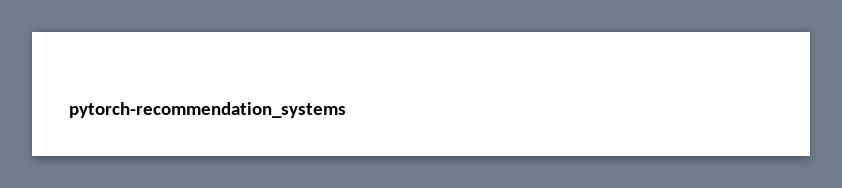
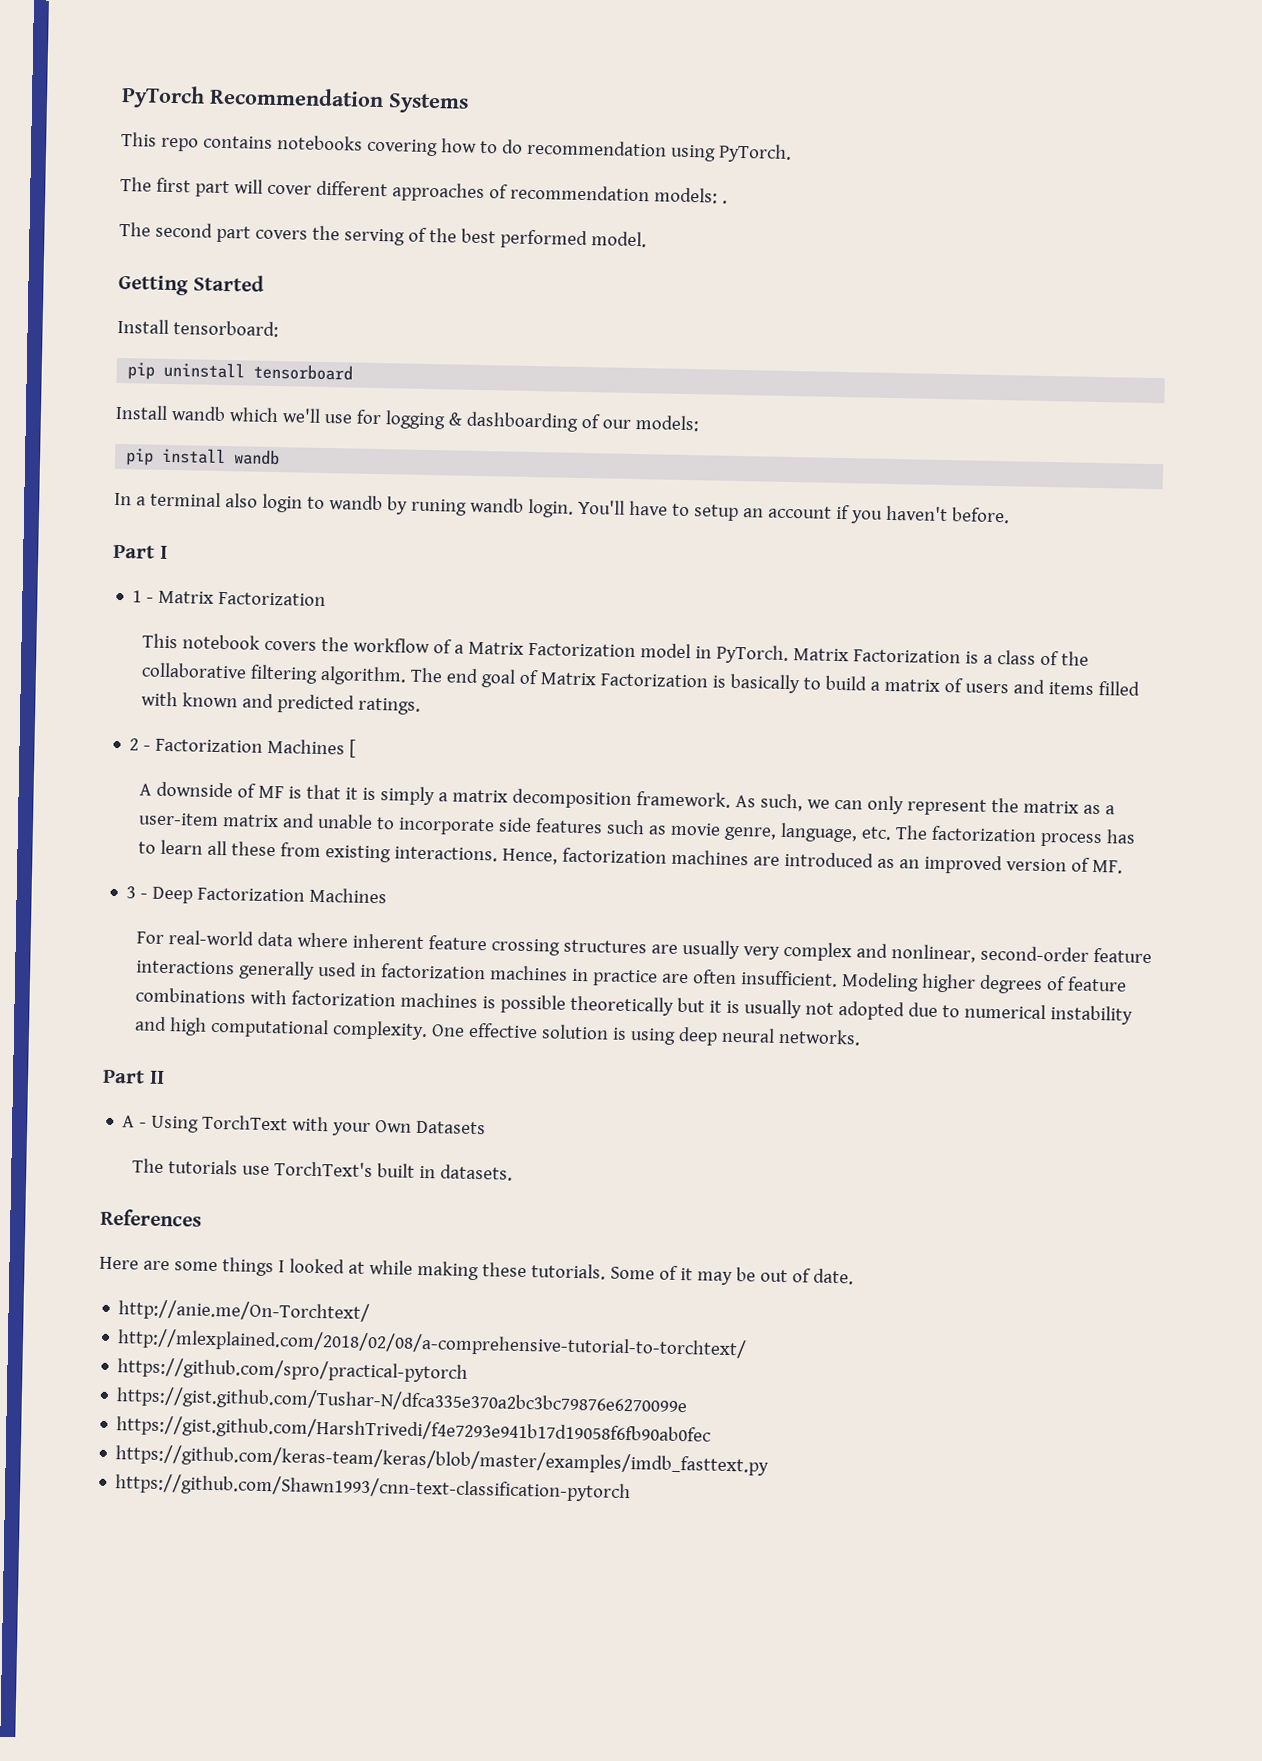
- pytorch-recommendation_systems
+ PyTorch Recommendation Systems
+ This repo contains notebooks covering how to do recommendation using PyTorch.
+ The first part will cover different approaches of recommendation models: .
+ The second part covers the serving of the best performed model.
+ Getting Started
+ Install tensorboard:
+ pip uninstall tensorboard
+ Install wandb which we'll use for logging & dashboarding of our models:
+ pip install wandb
+ In a terminal also login to wandb by runing wandb login. You'll have to setup an account if you haven't before.
+ Part I
+ 1 - Matrix Factorization
+ This notebook covers the workflow of a Matrix Factorization model in PyTorch. Matrix Factorization is a class of the collaborative filtering algorithm. The end goal of Matrix Factorization is basically to build a matrix of users and items filled with known and predicted ratings.
+ 2 - Factorization Machines [
+ A downside of MF is that it is simply a matrix decomposition framework. As such, we can only represent the matrix as a user-item matrix and unable to incorporate side features such as movie genre, language, etc. The factorization process has to learn all these from existing interactions. Hence, factorization machines are introduced as an improved version of MF.
+ 3 - Deep Factorization Machines
+ For real-world data where inherent feature crossing structures are usually very complex and nonlinear, second-order feature interactions generally used in factorization machines in practice are often insufficient. Modeling higher degrees of feature combinations with factorization machines is possible theoretically but it is usually not adopted due to numerical instability and high computational complexity. One effective solution is using deep neural networks.
+ Part II
+ A - Using TorchText with your Own Datasets
+ The tutorials use TorchText's built in datasets.
+ References
+ Here are some things I looked at while making these tutorials. Some of it may be out of date.
+ http://anie.me/On-Torchtext/
+ http://mlexplained.com/2018/02/08/a-comprehensive-tutorial-to-torchtext/
+ https://github.com/spro/practical-pytorch
+ https://gist.github.com/Tushar-N/dfca335e370a2bc3bc79876e6270099e
+ https://gist.github.com/HarshTrivedi/f4e7293e941b17d19058f6fb90ab0fec
+ https://github.com/keras-team/keras/blob/master/examples/imdb_fasttext.py
+ https://github.com/Shawn1993/cnn-text-classification-pytorch

